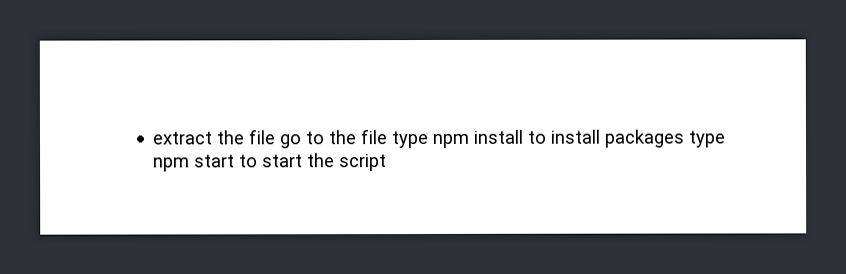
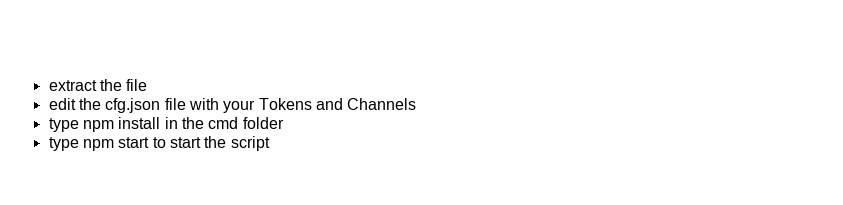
- extract the file go to the file type npm install to install packages type npm start to start the script
+ extract the file
+ edit the cfg.json file with your Tokens and Channels
+ type npm install in the cmd folder
+ type npm start to start the script

